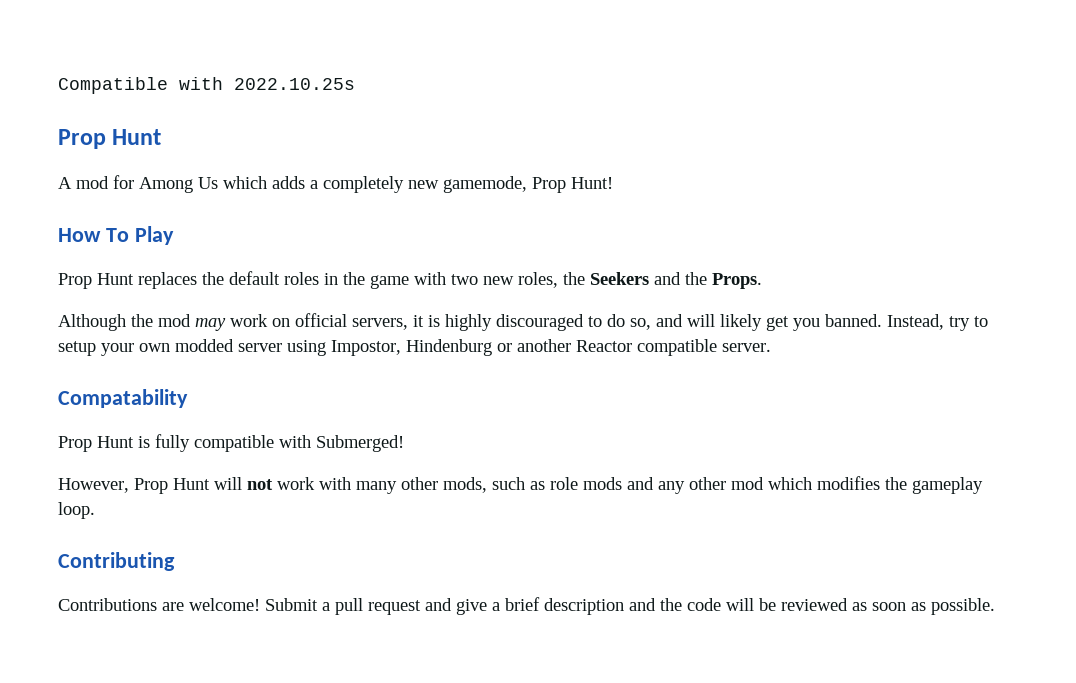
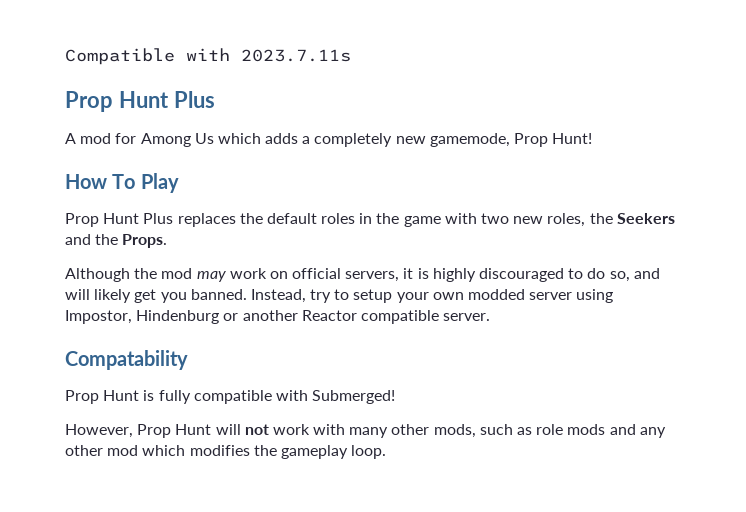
- Compatible with 2022.10.25s
- Prop Hunt
+ Compatible with 2023.7.11s
+ Prop Hunt Plus
- Prop Hunt replaces the default roles in the game with two new roles, the Seekers and the Props.
+ Prop Hunt Plus replaces the default roles in the game with two new roles, the Seekers and the Props.
- Contributing
- Contributions are welcome! Submit a pull request and give a brief description and the code will be reviewed as soon as possible.

